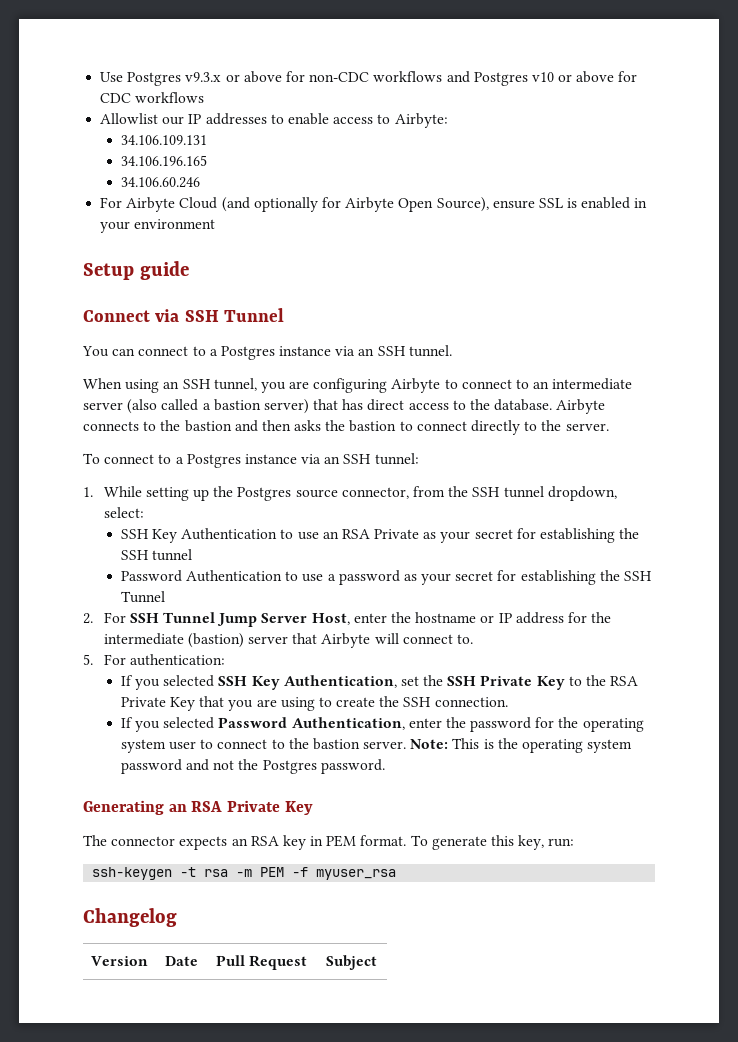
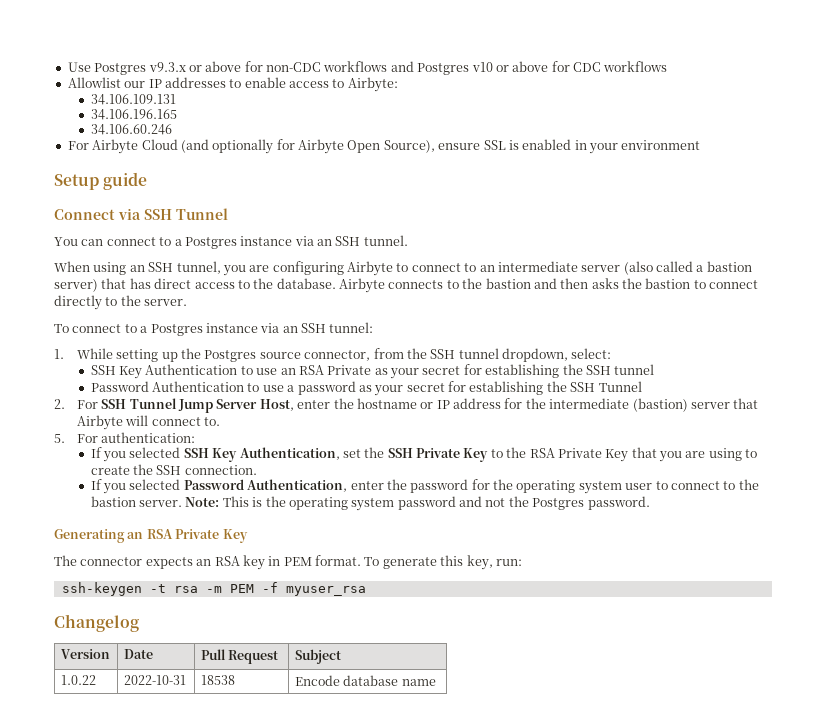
+ 1.0.22 | 2022-10-31 | 18538 | Encode database name

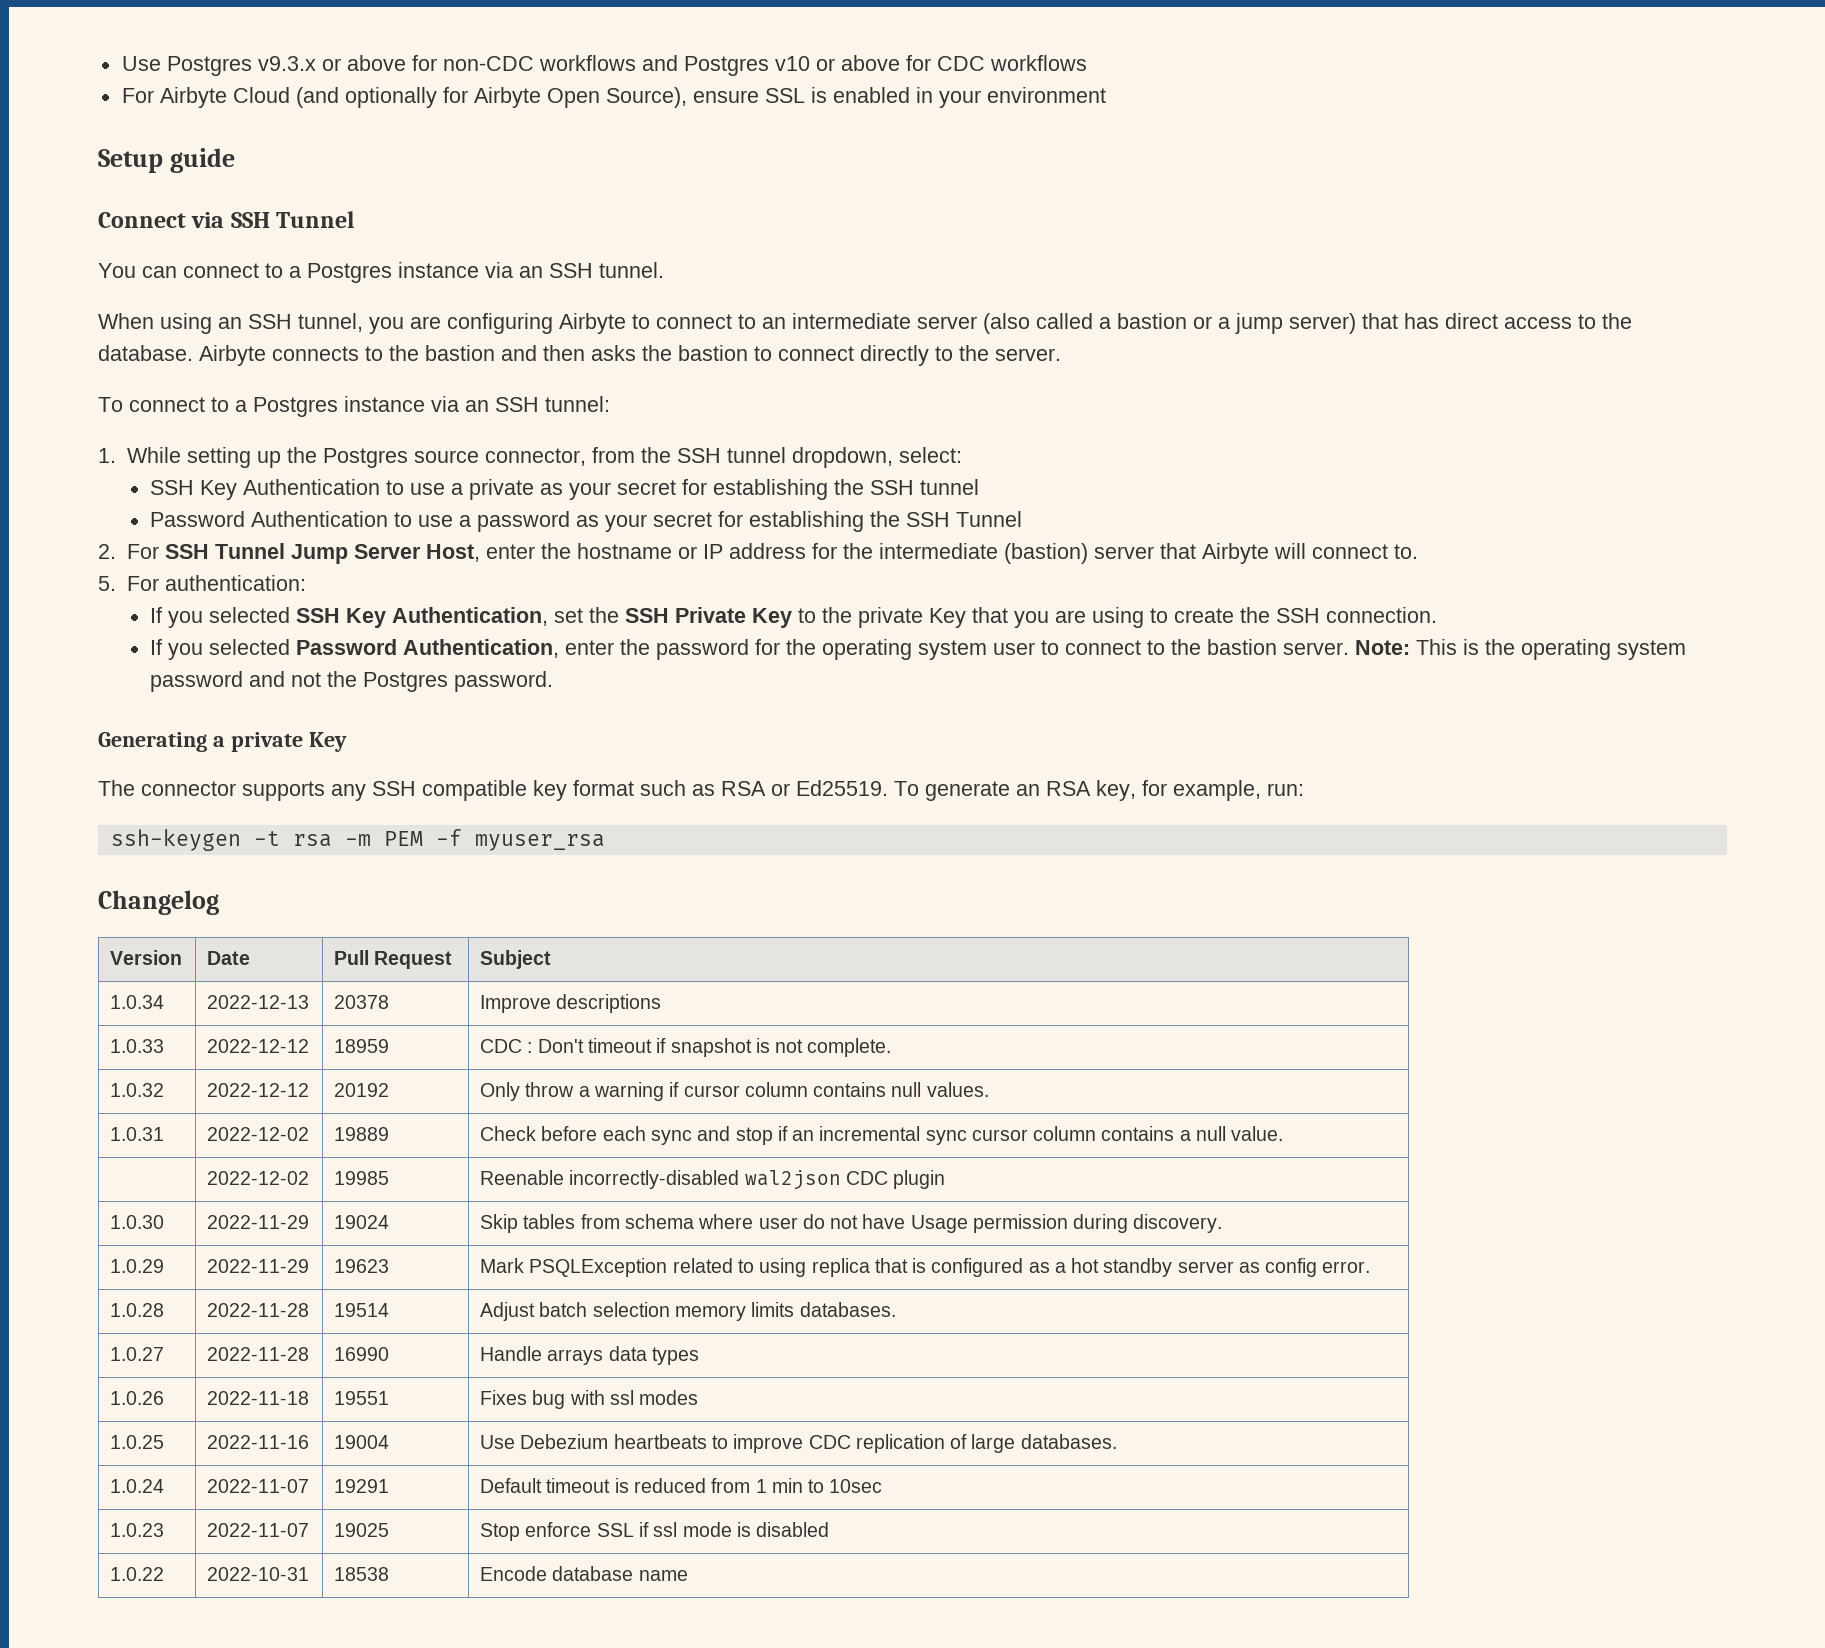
- Allowlist our IP addresses to enable access to Airbyte:
- 34.106.109.131
- 34.106.196.165
- 34.106.60.246
- When using an SSH tunnel, you are configuring Airbyte to connect to an intermediate server (also called a bastion server) that has direct access to the database.
+ When using an SSH tunnel, you are configuring Airbyte to connect to an intermediate server (also called a bastion or a jump server) that has direct access to the database.
- SSH Key Authentication to use an RSA Private as your secret for establishing the SSH tunnel
+ SSH Key Authentication to use a private as your secret for establishing the SSH tunnel
- If you selected SSH Key Authentication, set the SSH Private Key to the RSA Private Key that you are using to create the SSH connection.
+ If you selected SSH Key Authentication, set the SSH Private Key to the private Key that you are using to create the SSH connection.
- Generating an RSA Private Key
+ Generating a private Key
- The connector expects an RSA key in PEM format. To generate this key, run:
+ The connector supports any SSH compatible key format such as RSA or Ed25519. To generate an RSA key, for example, run:
+ 1.0.34 | 2022-12-13 | 20378 | Improve descriptions
+ 1.0.33 | 2022-12-12 | 18959 | CDC : Don't timeout if snapshot is not complete.
+ 1.0.32 | 2022-12-12 | 20192 | Only throw a warning if cursor column contains null values.
+ 1.0.31 | 2022-12-02 | 19889 | Check before each sync and stop if an incremental sync cursor column contains a null value.
+ | 2022-12-02 | 19985 | Reenable incorrectly-disabled wal2json CDC plugin
+ 1.0.30 | 2022-11-29 | 19024 | Skip tables from schema where user do not have Usage permission during discovery.
+ 1.0.29 | 2022-11-29 | 19623 | Mark PSQLException related to using replica that is configured as a hot standby server as config error.
+ 1.0.28 | 2022-11-28 | 19514 | Adjust batch selection memory limits databases.
+ 1.0.27 | 2022-11-28 | 16990 | Handle arrays data types
+ 1.0.26 | 2022-11-18 | 19551 | Fixes bug with ssl modes
+ 1.0.25 | 2022-11-16 | 19004 | Use Debezium heartbeats to improve CDC replication of large databases.
+ 1.0.24 | 2022-11-07 | 19291 | Default timeout is reduced from 1 min to 10sec
+ 1.0.23 | 2022-11-07 | 19025 | Stop enforce SSL if ssl mode is disabled

